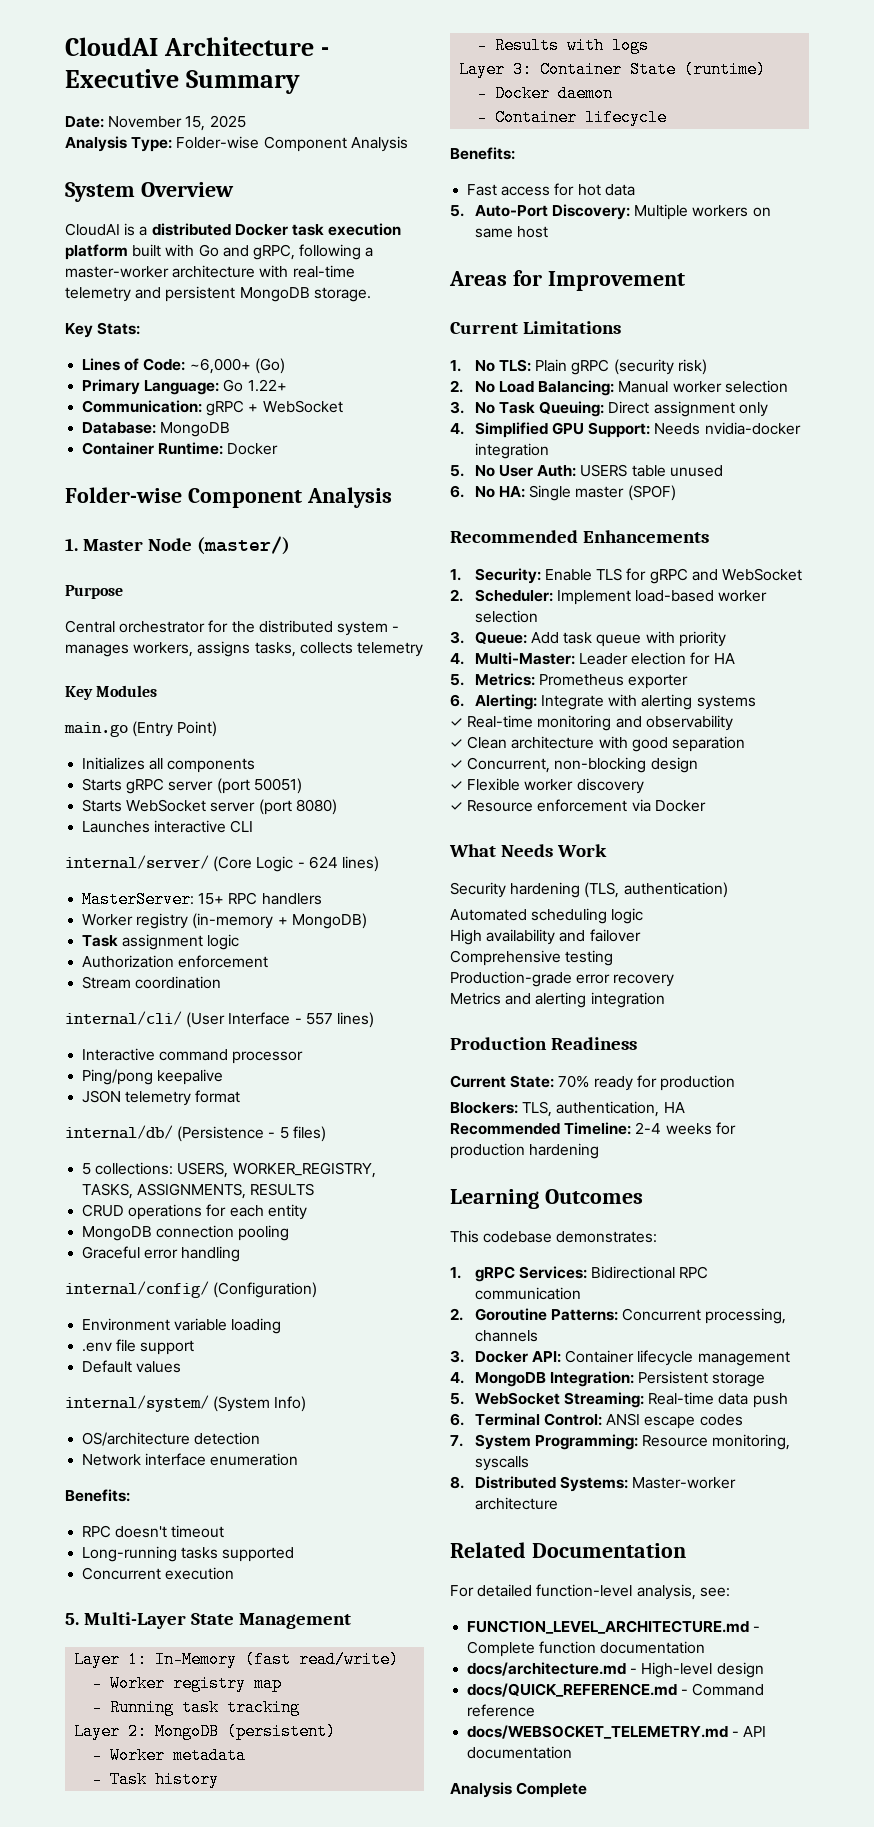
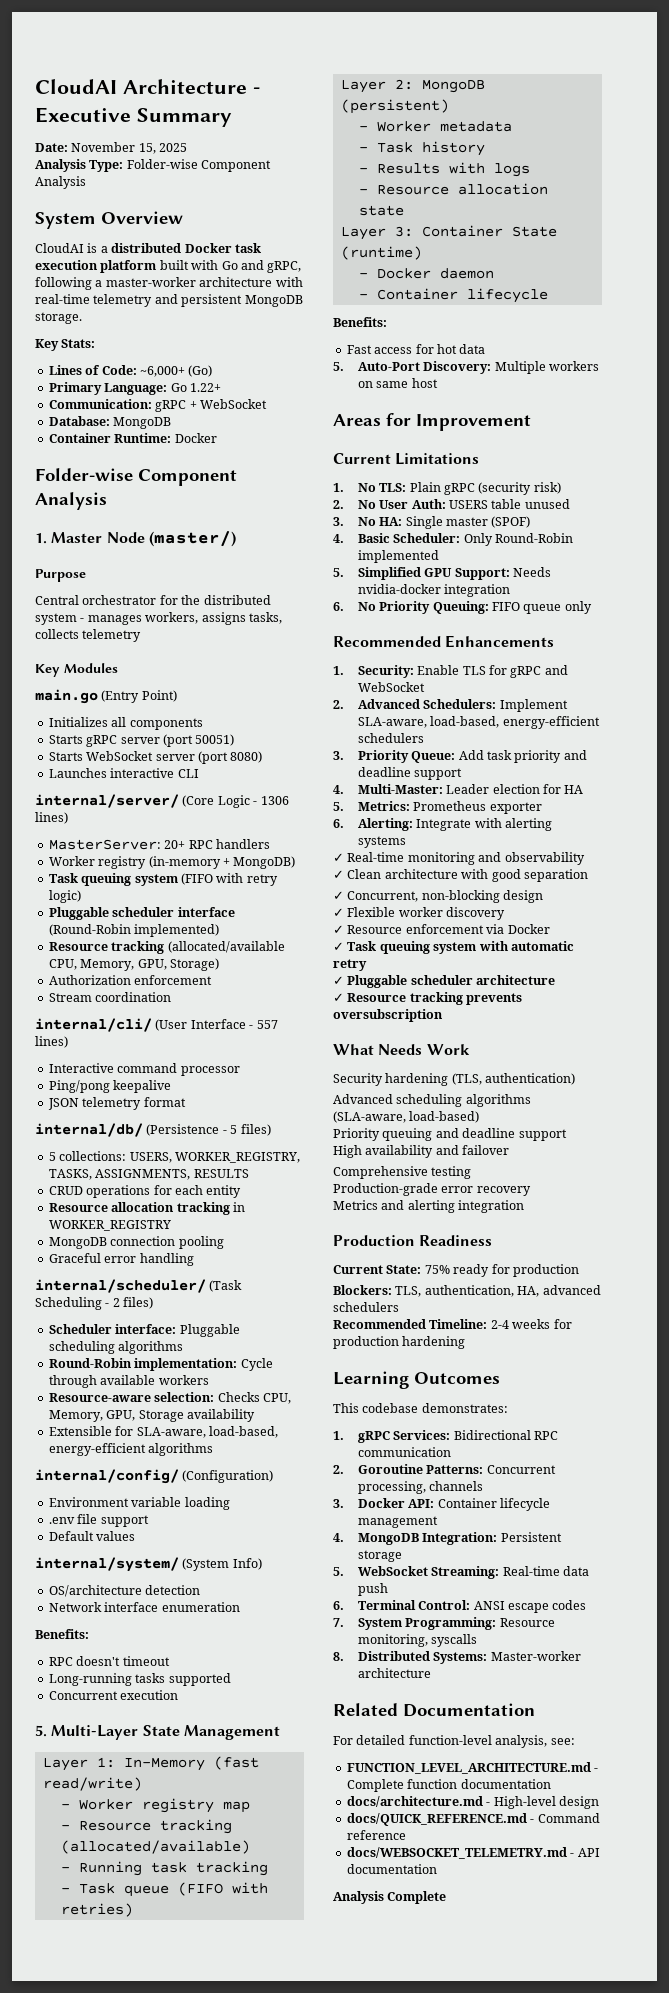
- internal/server/ (Core Logic - 624 lines)
+ internal/server/ (Core Logic - 1306 lines)
- MasterServer: 15+ RPC handlers
+ MasterServer: 20+ RPC handlers
- Task assignment logic
+ Task queuing system (FIFO with retry logic)
+ Pluggable scheduler interface (Round-Robin implemented)
+ Resource tracking (allocated/available CPU, Memory, GPU, Storage)
+ Resource allocation tracking in WORKER_REGISTRY
+ internal/scheduler/ (Task Scheduling - 2 files)
+ Scheduler interface: Pluggable scheduling algorithms
+ Round-Robin implementation: Cycle through available workers
+ Resource-aware selection: Checks CPU, Memory, GPU, Storage availability
+ Extensible for SLA-aware, load-based, energy-efficient algorithms
+ - Resource tracking (allocated/available)
+ - Task queue (FIFO with retries)
+ - Resource allocation state
- 2. No Load Balancing: Manual worker selection
- 3. No Task Queuing: Direct assignment only
- 4. Simplified GPU Support: Needs nvidia-docker integration
- 5. No User Auth: USERS table unused
+ 2. No User Auth: USERS table unused
- 6. No HA: Single master (SPOF)
+ 3. No HA: Single master (SPOF)
+ 4. Basic Scheduler: Only Round-Robin implemented
+ 5. Simplified GPU Support: Needs nvidia-docker integration
+ 6. No Priority Queuing: FIFO queue only
- 2. Scheduler: Implement load-based worker selection
- 3. Queue: Add task queue with priority
+ 2. Advanced Schedulers: Implement SLA-aware, load-based, energy-efficient schedulers
+ 3. Priority Queue: Add task priority and deadline support
+ ✓ Task queuing system with automatic retry
+ ✓ Pluggable scheduler architecture
+ ✓ Resource tracking prevents oversubscription
- Automated scheduling logic
+ Advanced scheduling algorithms (SLA-aware, load-based)
+ Priority queuing and deadline support
- Current State: 70% ready for production
+ Current State: 75% ready for production
- Blockers: TLS, authentication, HA
+ Blockers: TLS, authentication, HA, advanced schedulers

